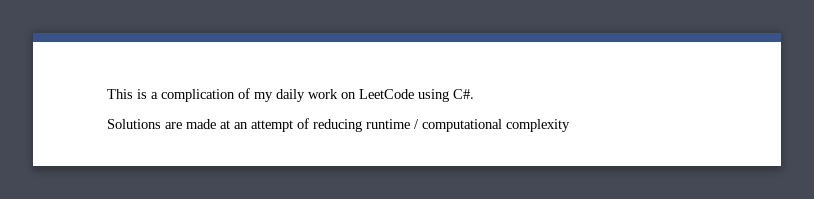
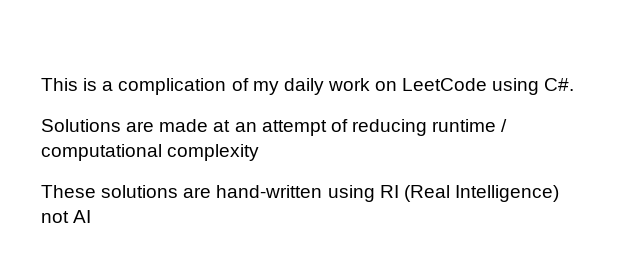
+ These solutions are hand-written using RI (Real Intelligence) not AI

